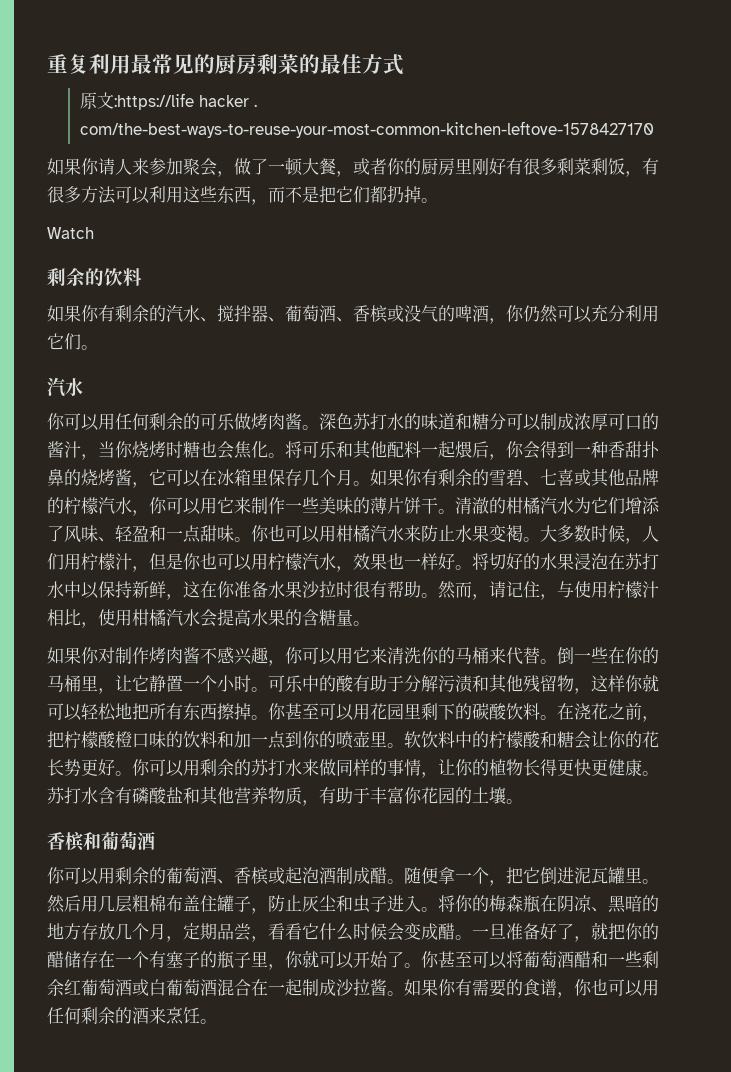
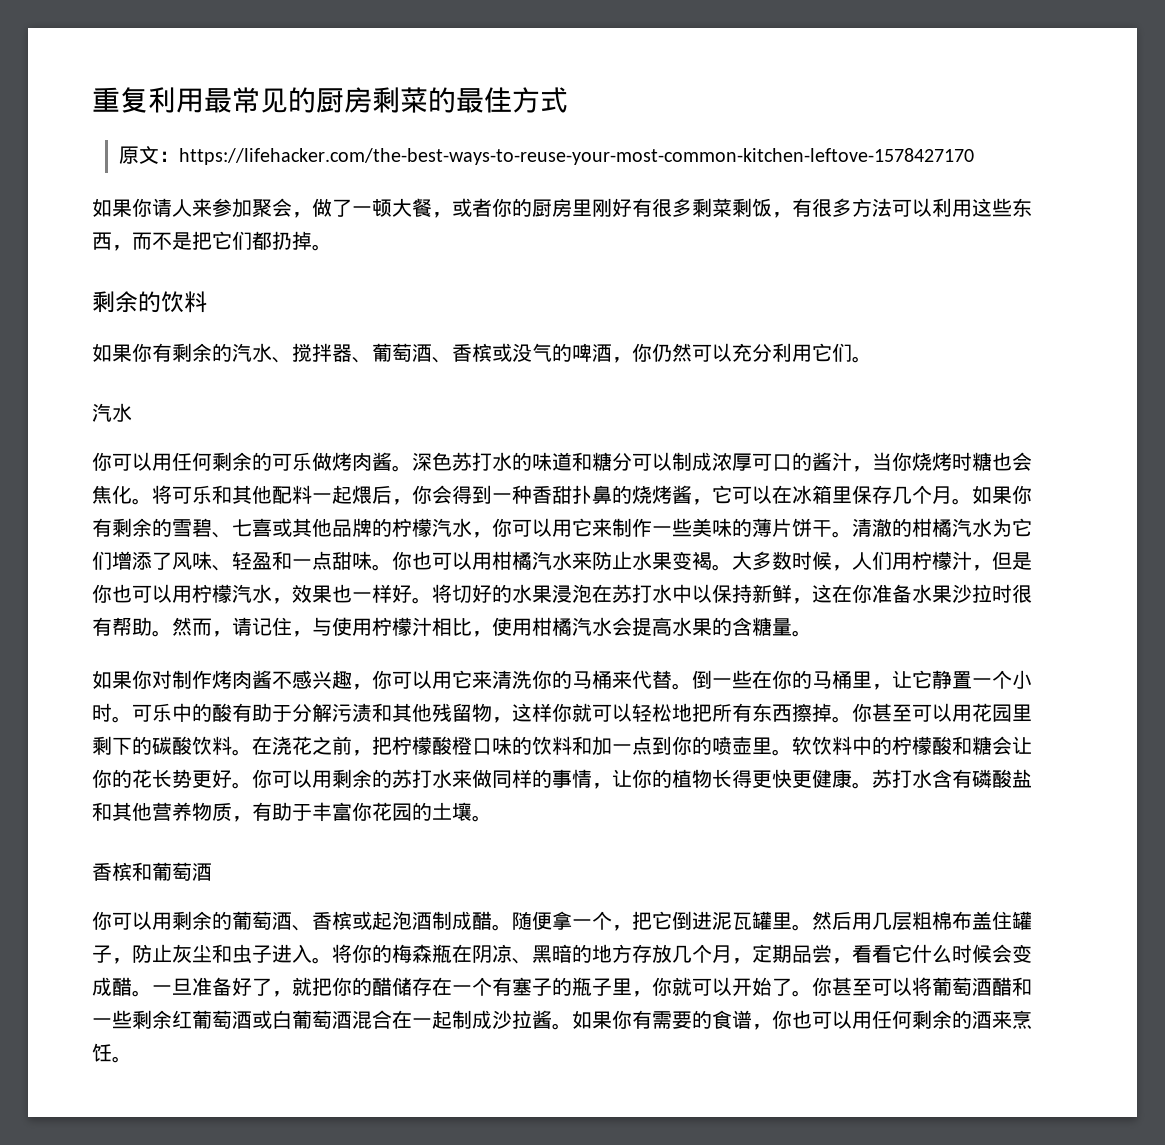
- 原文:https://life hacker . com/the-best-ways-to-reuse-your-most-common-kitchen-leftove-1578427170
+ 原文：https://lifehacker.com/the-best-ways-to-reuse-your-most-common-kitchen-leftove-1578427170
- Watch

